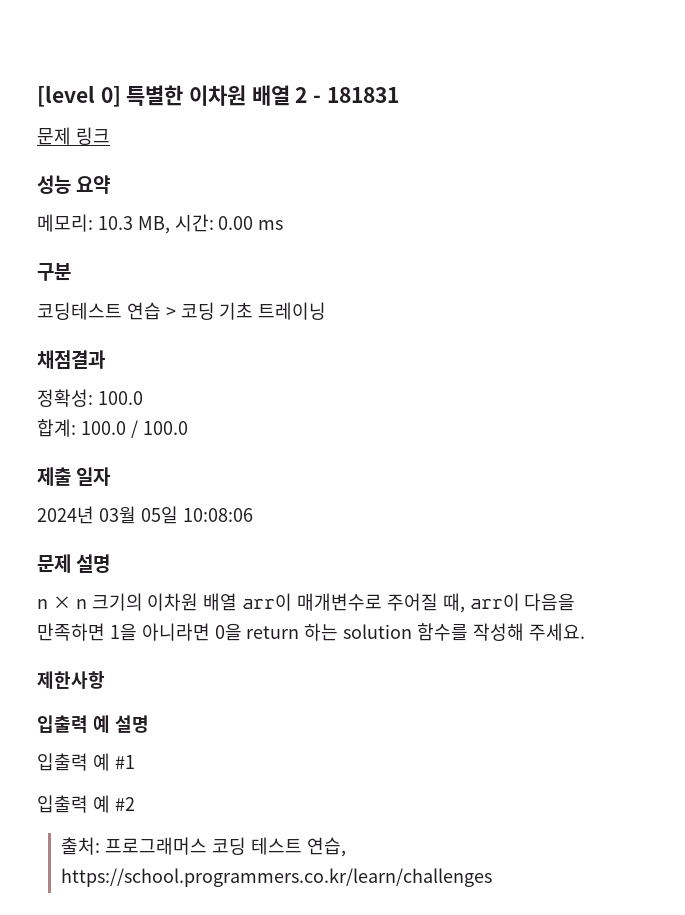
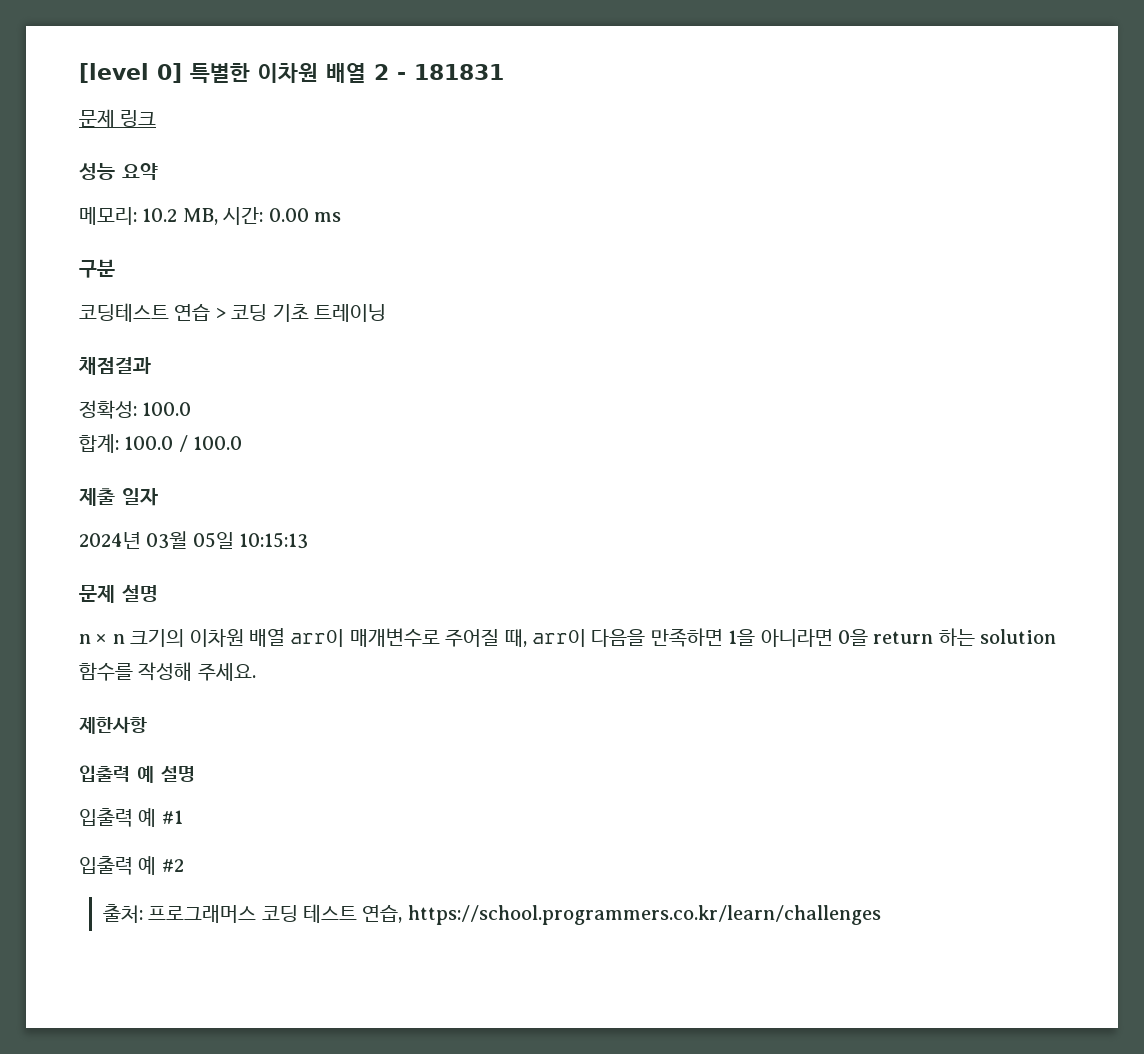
- 메모리: 10.3 MB, 시간: 0.00 ms
+ 메모리: 10.2 MB, 시간: 0.00 ms
- 2024년 03월 05일 10:08:06
+ 2024년 03월 05일 10:15:13

